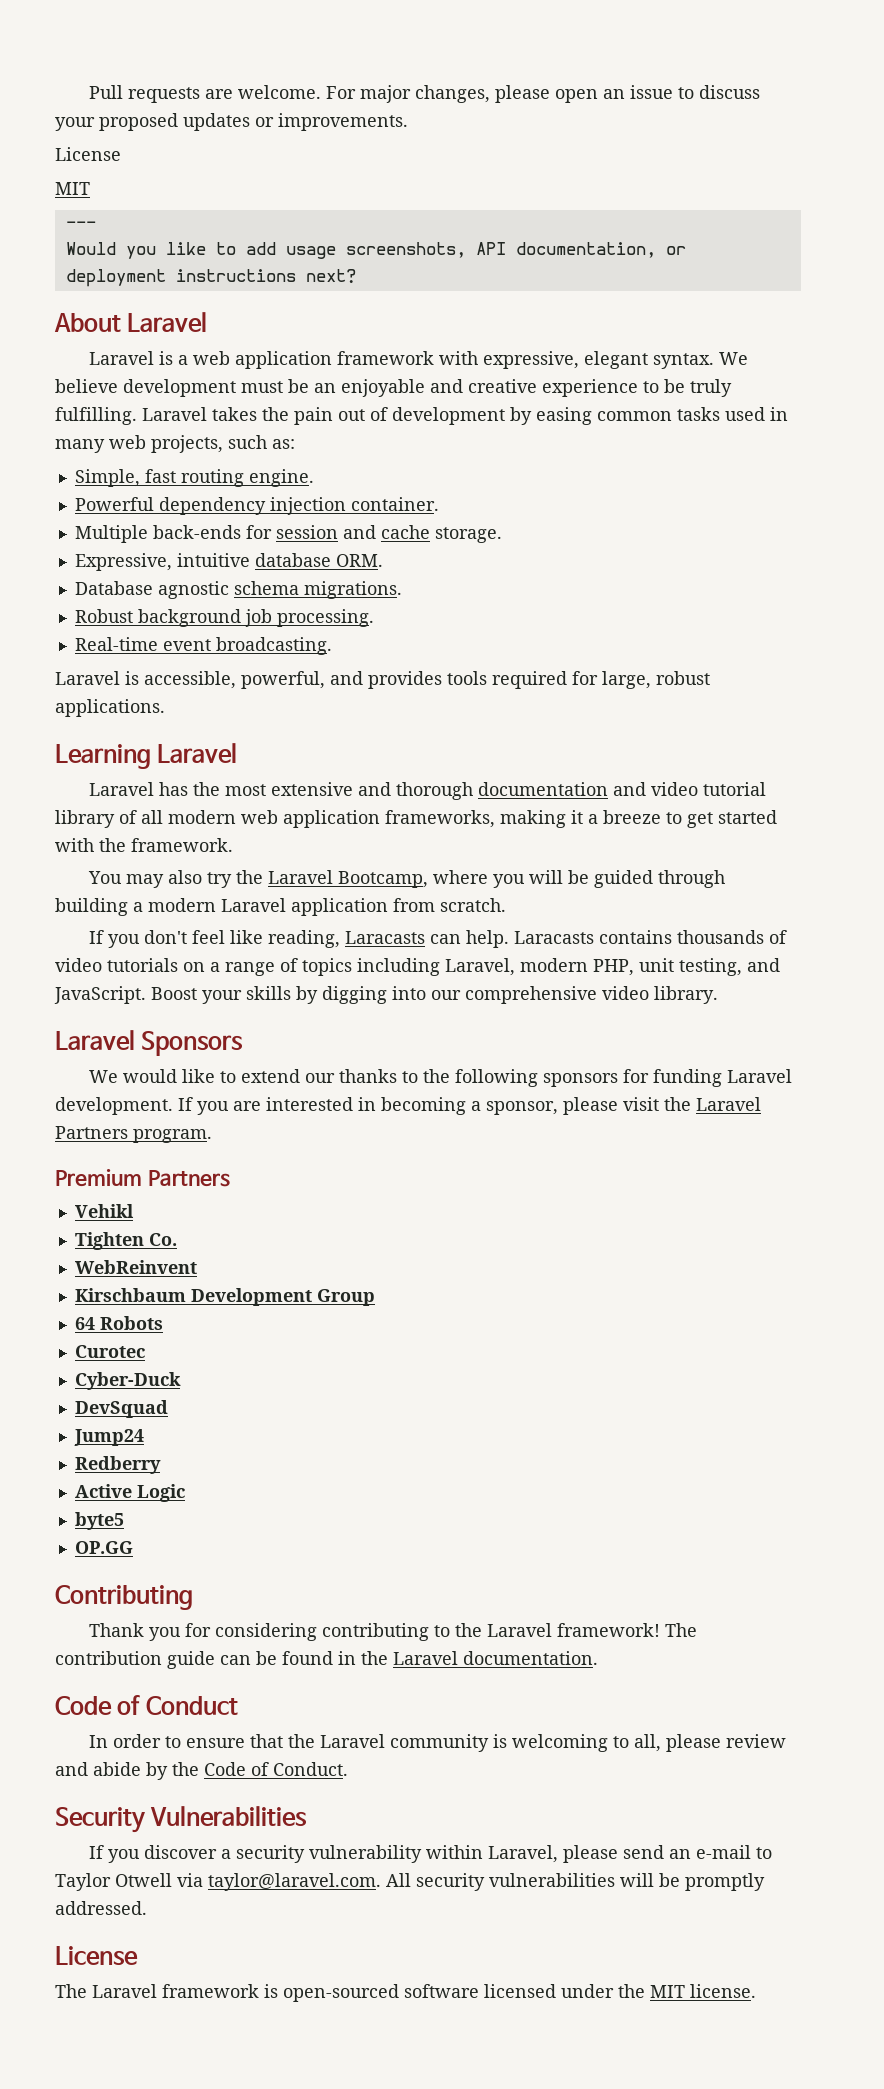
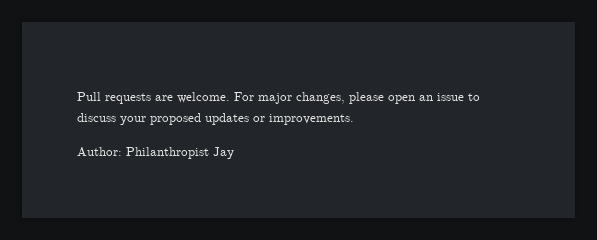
  For major changes, please open an issue to discuss your proposed updates or improvements.
- License
- MIT
- ---
- Would you like to add usage screenshots, API documentation, or deployment instructions next?
- About Laravel
- Laravel is a web application framework with expressive, elegant syntax. We believe development must be an enjoyable and creative experience to be truly fulfilling. Laravel takes the pain out of development by easing common tasks used in many web projects, such as:
- Simple, fast routing engine.
- Powerful dependency injection container.
- Multiple back-ends for session and cache storage.
- Expressive, intuitive database ORM.
- Database agnostic schema migrations.
- Robust background job processing.
- Real-time event broadcasting.
- Laravel is accessible, powerful, and provides tools required for large, robust applications.
- Learning Laravel
- Laravel has the most extensive and thorough documentation and video tutorial library of all modern web application frameworks, making it a breeze to get started with the framework.
- You may also try the Laravel Bootcamp, where you will be guided through building a modern Laravel application from scratch.
- If you don't feel like reading, Laracasts can help. Laracasts contains thousands of video tutorials on a range of topics including Laravel, modern PHP, unit testing, and JavaScript. Boost your skills by digging into our comprehensive video library.
- Laravel Sponsors
- We would like to extend our thanks to the following sponsors for funding Laravel development. If you are interested in becoming a sponsor, please visit the Laravel Partners program.
- Premium Partners
- Vehikl
- Tighten Co.
- WebReinvent
- Kirschbaum Development Group
- 64 Robots
- Curotec
- Cyber-Duck
- DevSquad
- Jump24
- Redberry
- Active Logic
- byte5
- OP.GG
- Contributing
- Thank you for considering contributing to the Laravel framework! The contribution guide can be found in the Laravel documentation.
- Code of Conduct
- In order to ensure that the Laravel community is welcoming to all, please review and abide by the Code of Conduct.
- Security Vulnerabilities
- If you discover a security vulnerability within Laravel, please send an e-mail to Taylor Otwell via taylor@laravel.com. All security vulnerabilities will be promptly addressed.
- License
- The Laravel framework is open-sourced software licensed under the MIT license.
+ Author: Philanthropist Jay

